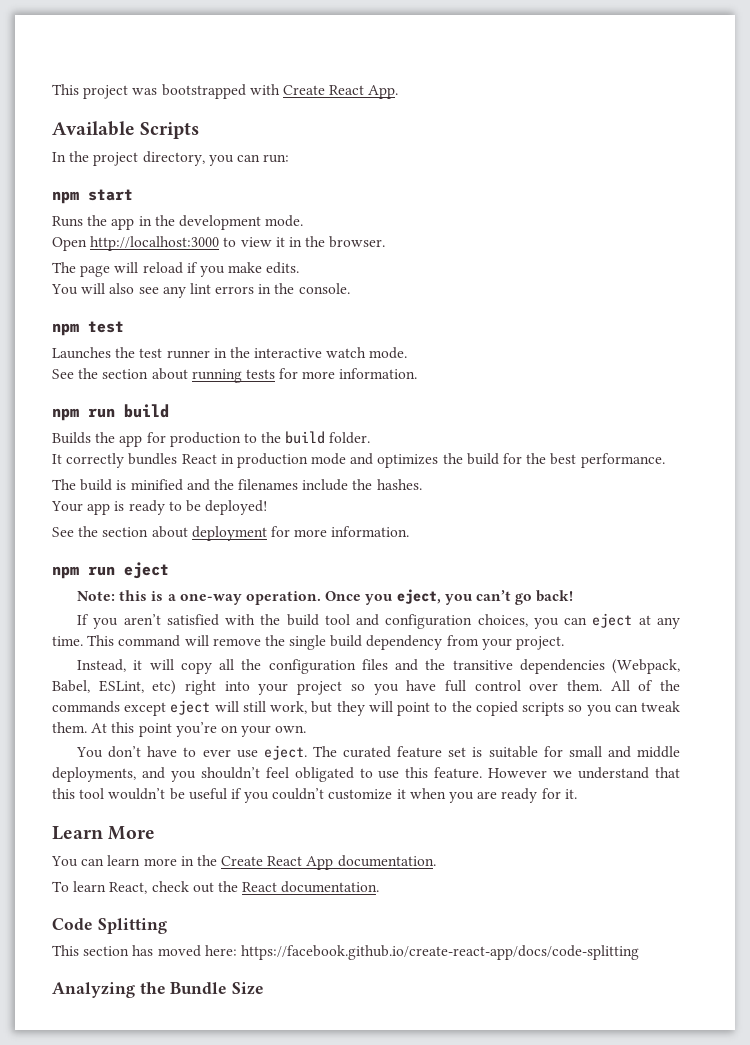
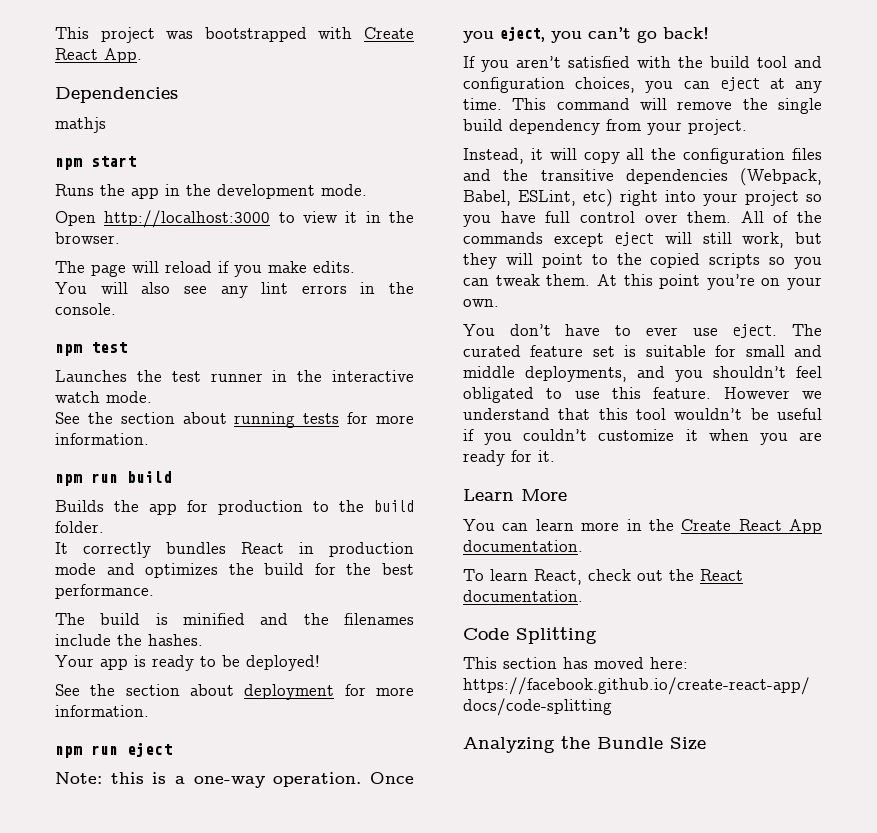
- Available Scripts
- In the project directory, you can run:
+ Dependencies
+ mathjs

